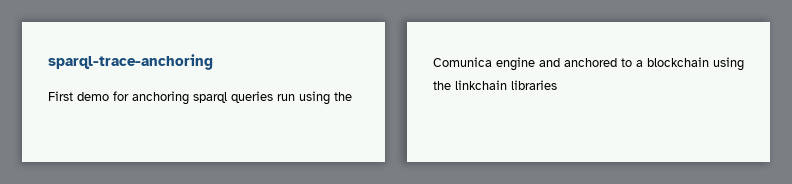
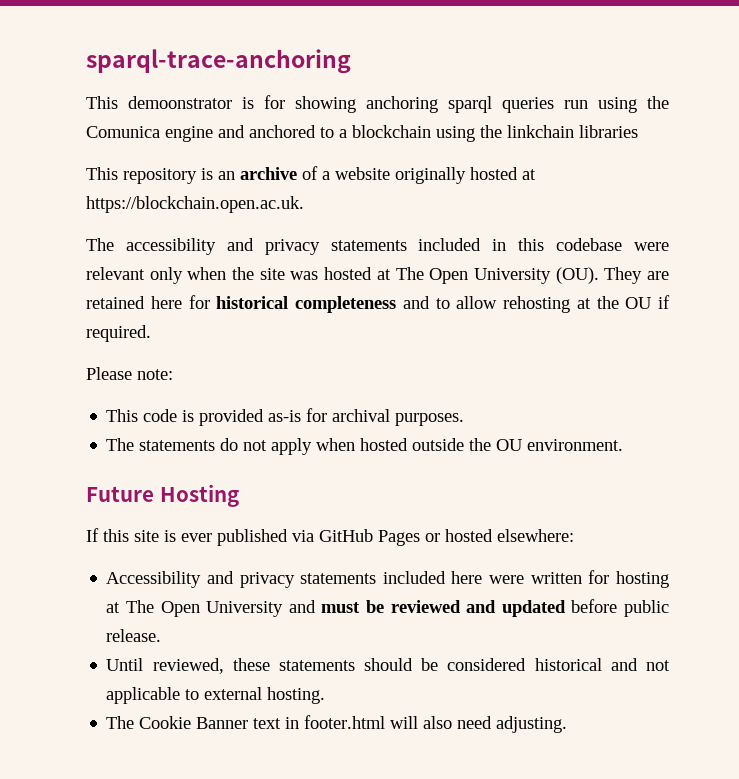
- First demo for anchoring sparql queries run using the Comunica engine and anchored to a blockchain using the linkchain libraries
+ This demoonstrator is for showing anchoring sparql queries run using the Comunica engine and anchored to a blockchain using the linkchain libraries
+ This repository is an archive of a website originally hosted at https://blockchain.open.ac.uk.
+ The accessibility and privacy statements included in this codebase were relevant only when the site was hosted at The Open University (OU). They are retained here for historical completeness and to allow rehosting at the OU if required.
+ Please note:
+ This code is provided as-is for archival purposes.
+ The statements do not apply when hosted outside the OU environment.
+ Future Hosting
+ If this site is ever published via GitHub Pages or hosted elsewhere:
+ Accessibility and privacy statements included here were written for hosting at The Open University and must be reviewed and updated before public release.
+ Until reviewed, these statements should be considered historical and not applicable to external hosting.
+ The Cookie Banner text in footer.html will also need adjusting.

